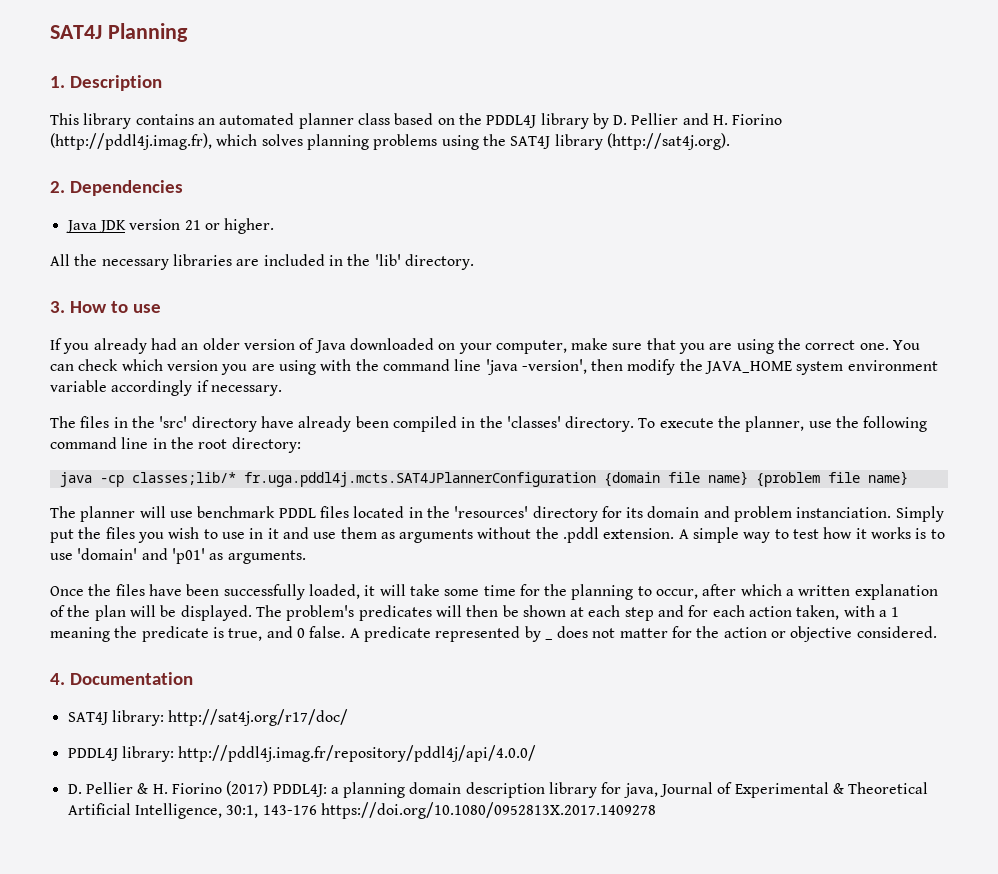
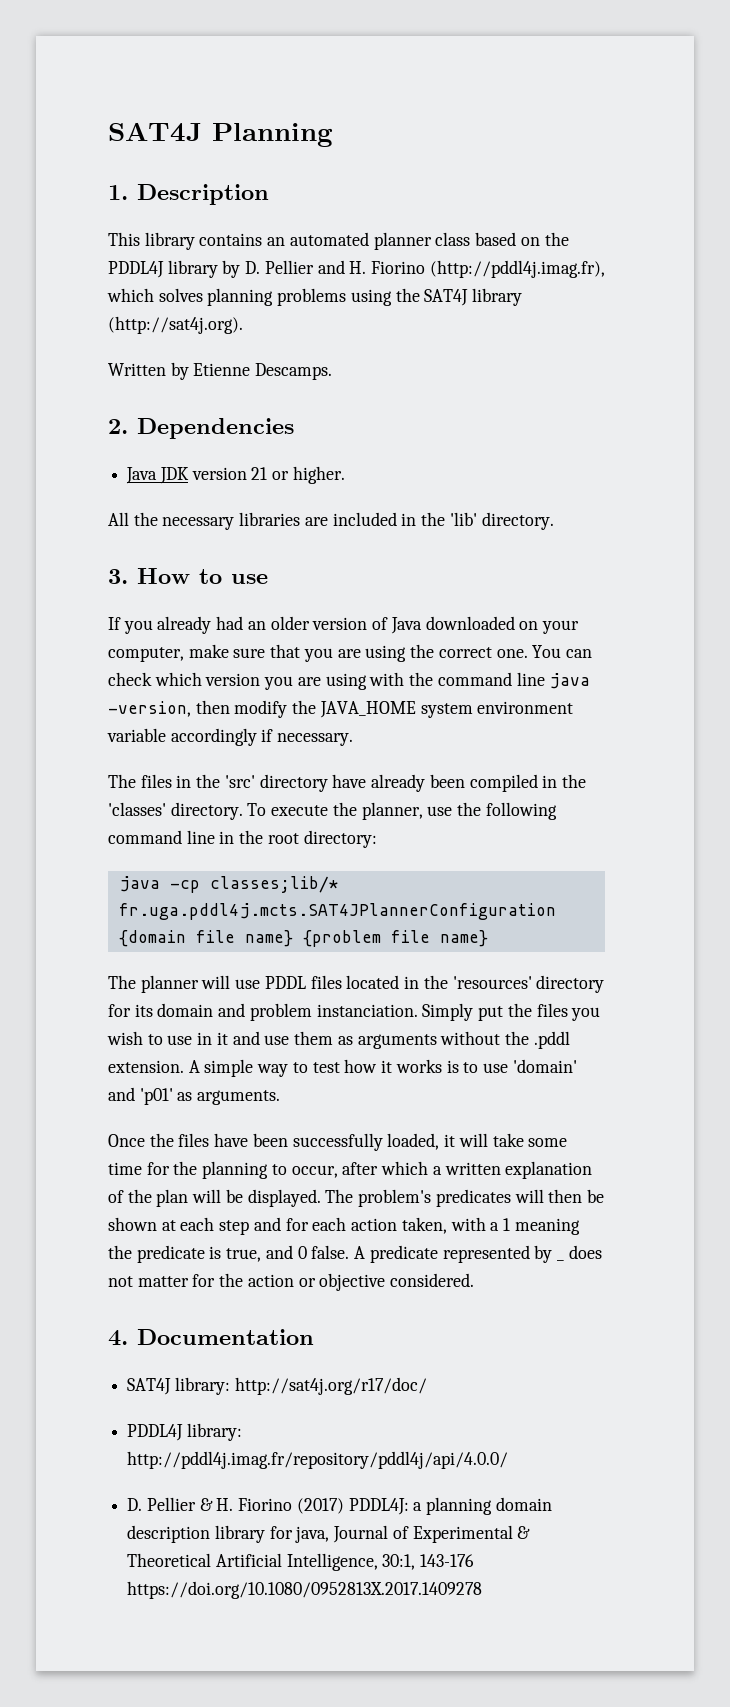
+ Written by Etienne Descamps.
- You can check which version you are using with the command line 'java -version', then modify the JAVA_HOME system environment variable accordingly if necessary.
+ You can check which version you are using with the command line java -version, then modify the JAVA_HOME system environment variable accordingly if necessary.
- The planner will use benchmark PDDL files located in the 'resources' directory for its domain and problem instanciation.
+ The planner will use PDDL files located in the 'resources' directory for its domain and problem instanciation.

